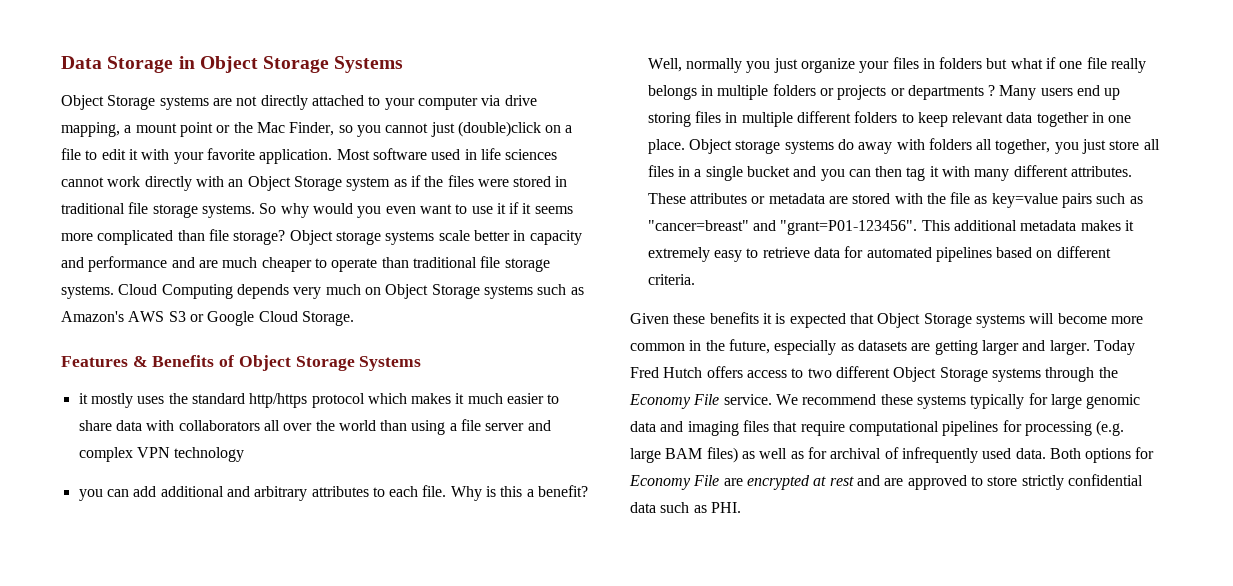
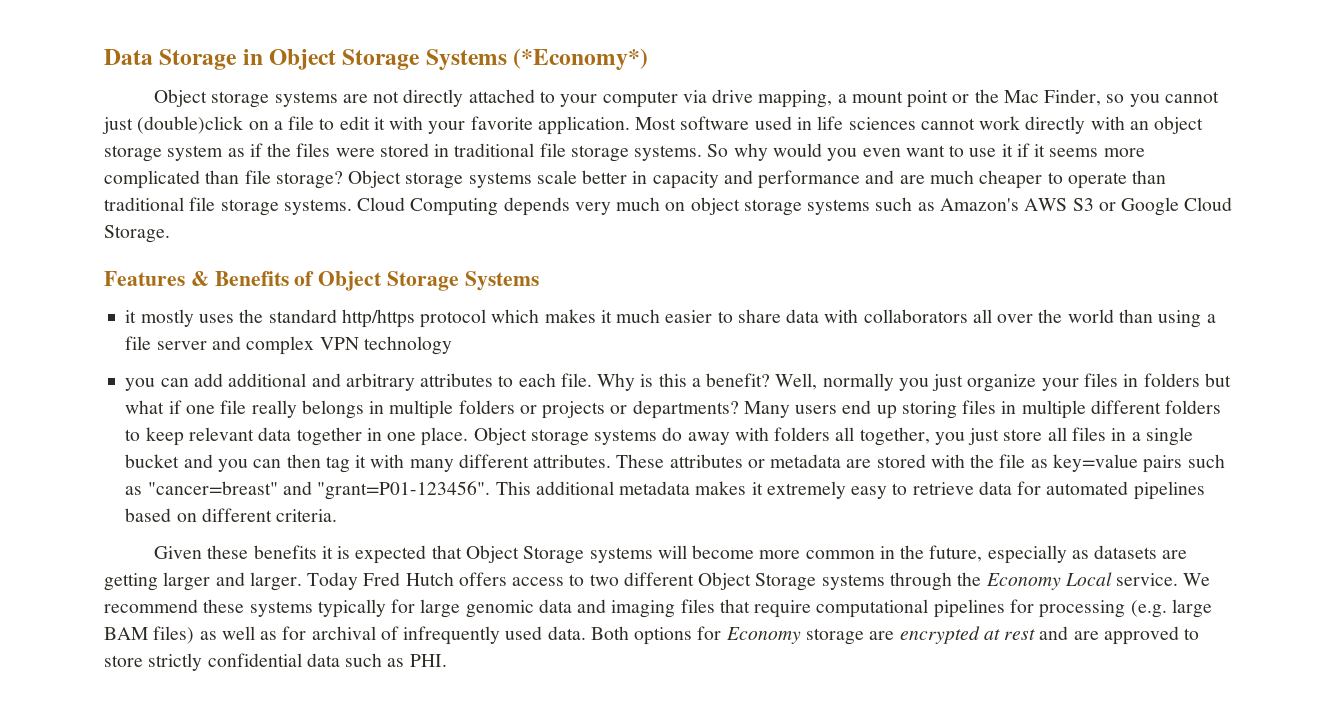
- Data Storage in Object Storage Systems
- Object Storage systems are not directly attached to your computer via drive mapping, a mount point or the Mac Finder, so you cannot just (double)click on a file to edit it with your favorite application.
+ Data Storage in Object Storage Systems (*Economy*)
+ Object storage systems are not directly attached to your computer via drive mapping, a mount point or the Mac Finder, so you cannot just (double)click on a file to edit it with your favorite application.
- Most software used in life sciences cannot work directly with an Object Storage system as if the files were stored in traditional file storage systems.
+ Most software used in life sciences cannot work directly with an object storage system as if the files were stored in traditional file storage systems.
- Cloud Computing depends very much on Object Storage systems such as Amazon's AWS S3 or Google Cloud Storage.
+ Cloud Computing depends very much on object storage systems such as Amazon's AWS S3 or Google Cloud Storage.
- Well, normally you just organize your files in folders but what if one file really belongs in multiple folders or projects or departments ?
+ Well, normally you just organize your files in folders but what if one file really belongs in multiple folders or projects or departments?
- Today Fred Hutch offers access to two different Object Storage systems through the Economy File service.
+ Today Fred Hutch offers access to two different Object Storage systems through the Economy Local service.
- Both options for Economy File are encrypted at rest and are approved to store strictly confidential data such as PHI.
+ Both options for Economy storage are encrypted at rest and are approved to store strictly confidential data such as PHI.

